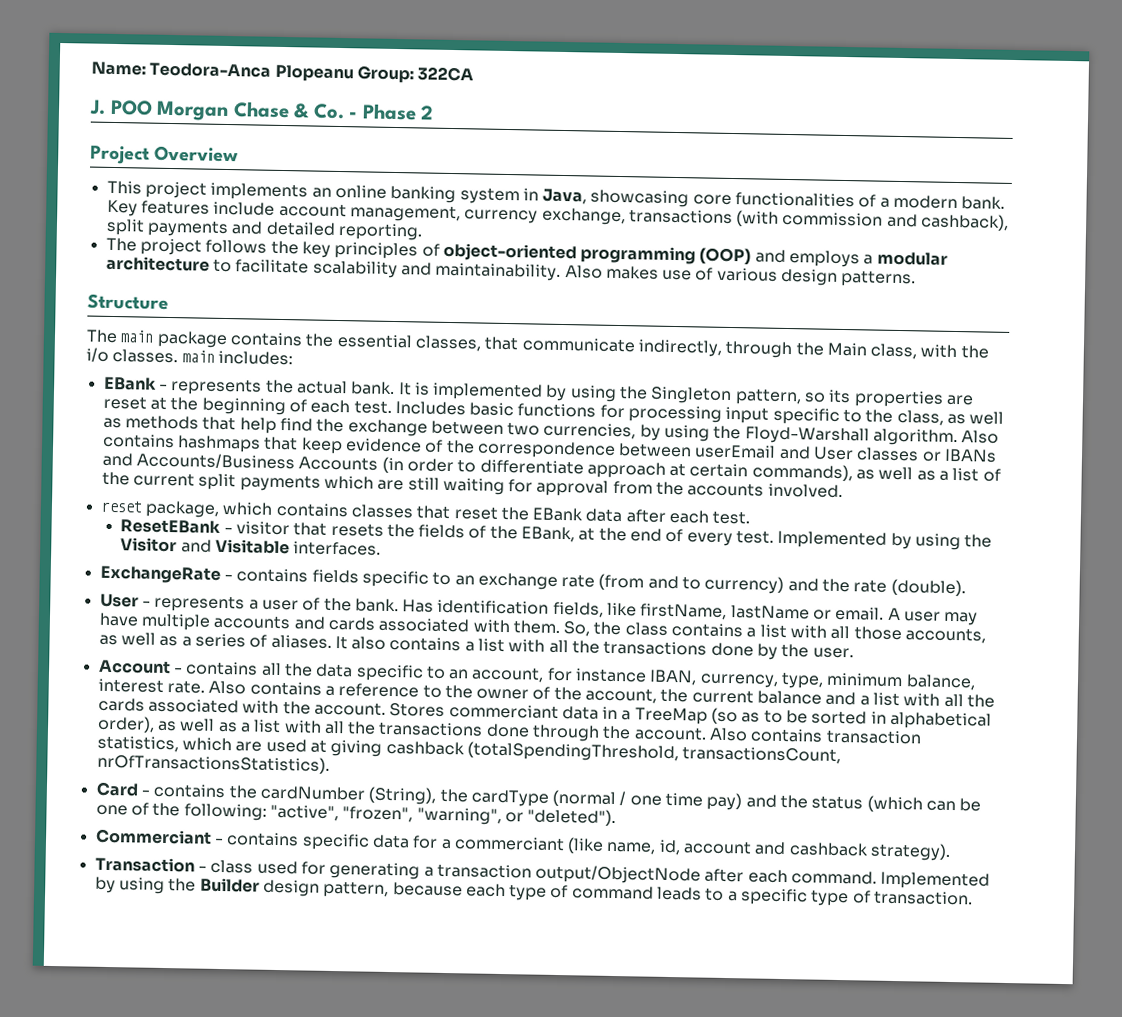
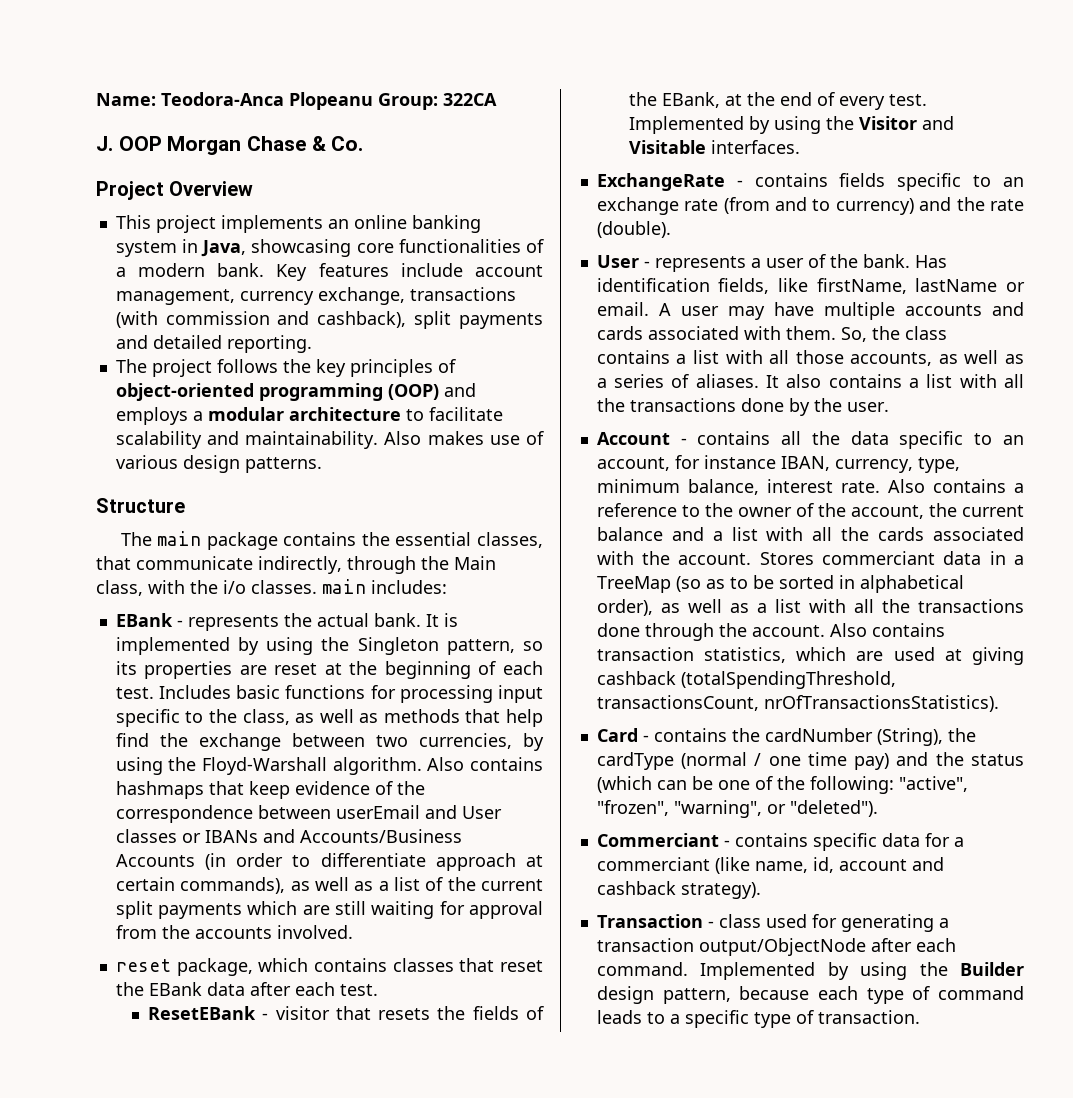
- J. POO Morgan Chase & Co. - Phase 2
+ J. OOP Morgan Chase & Co.

